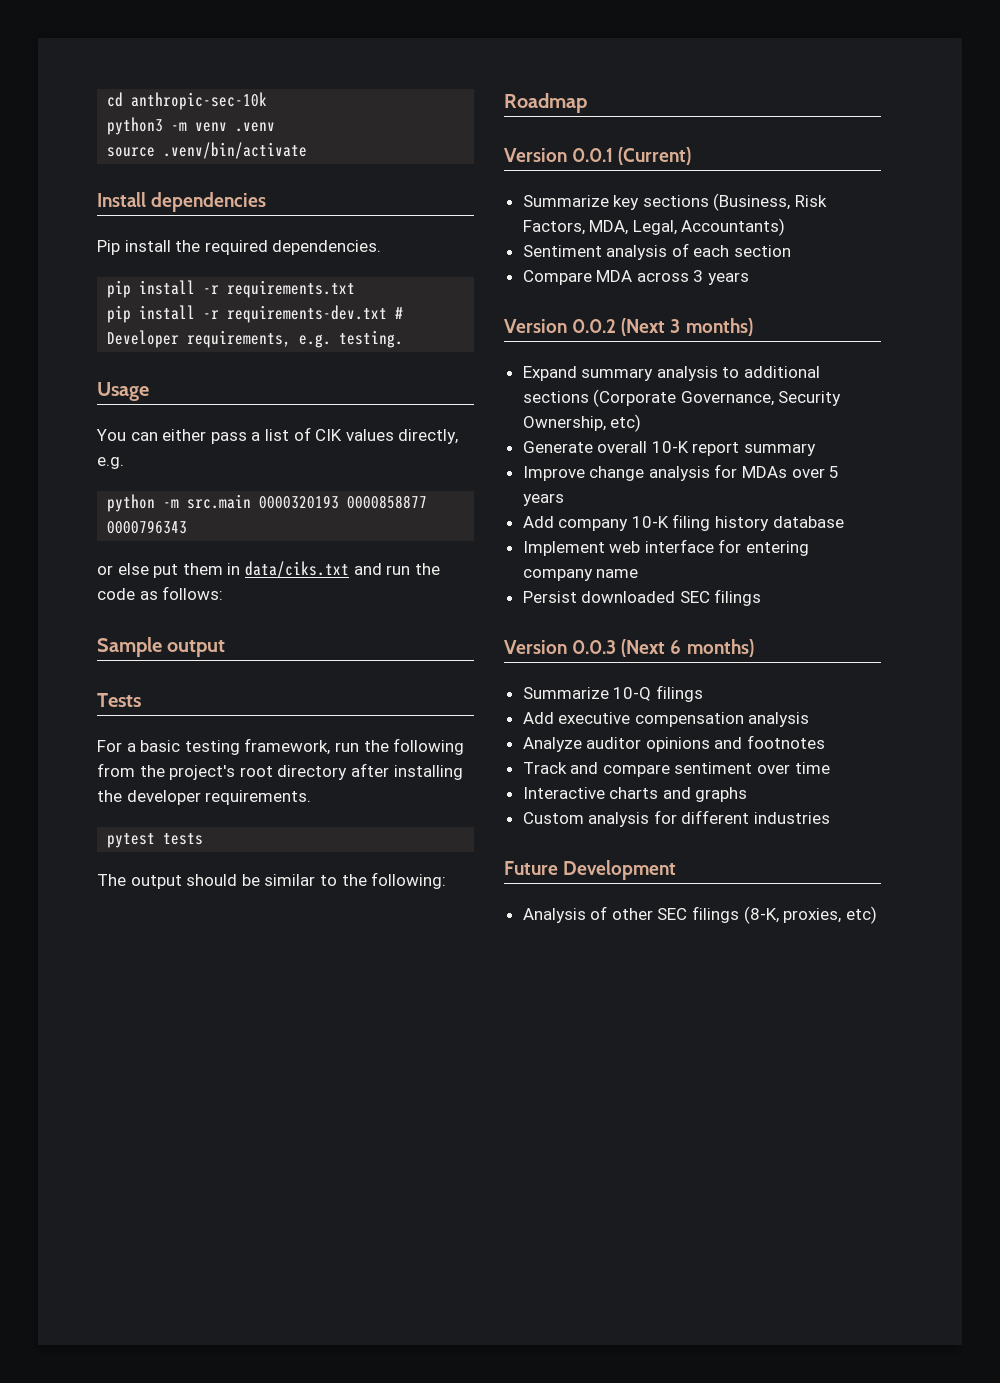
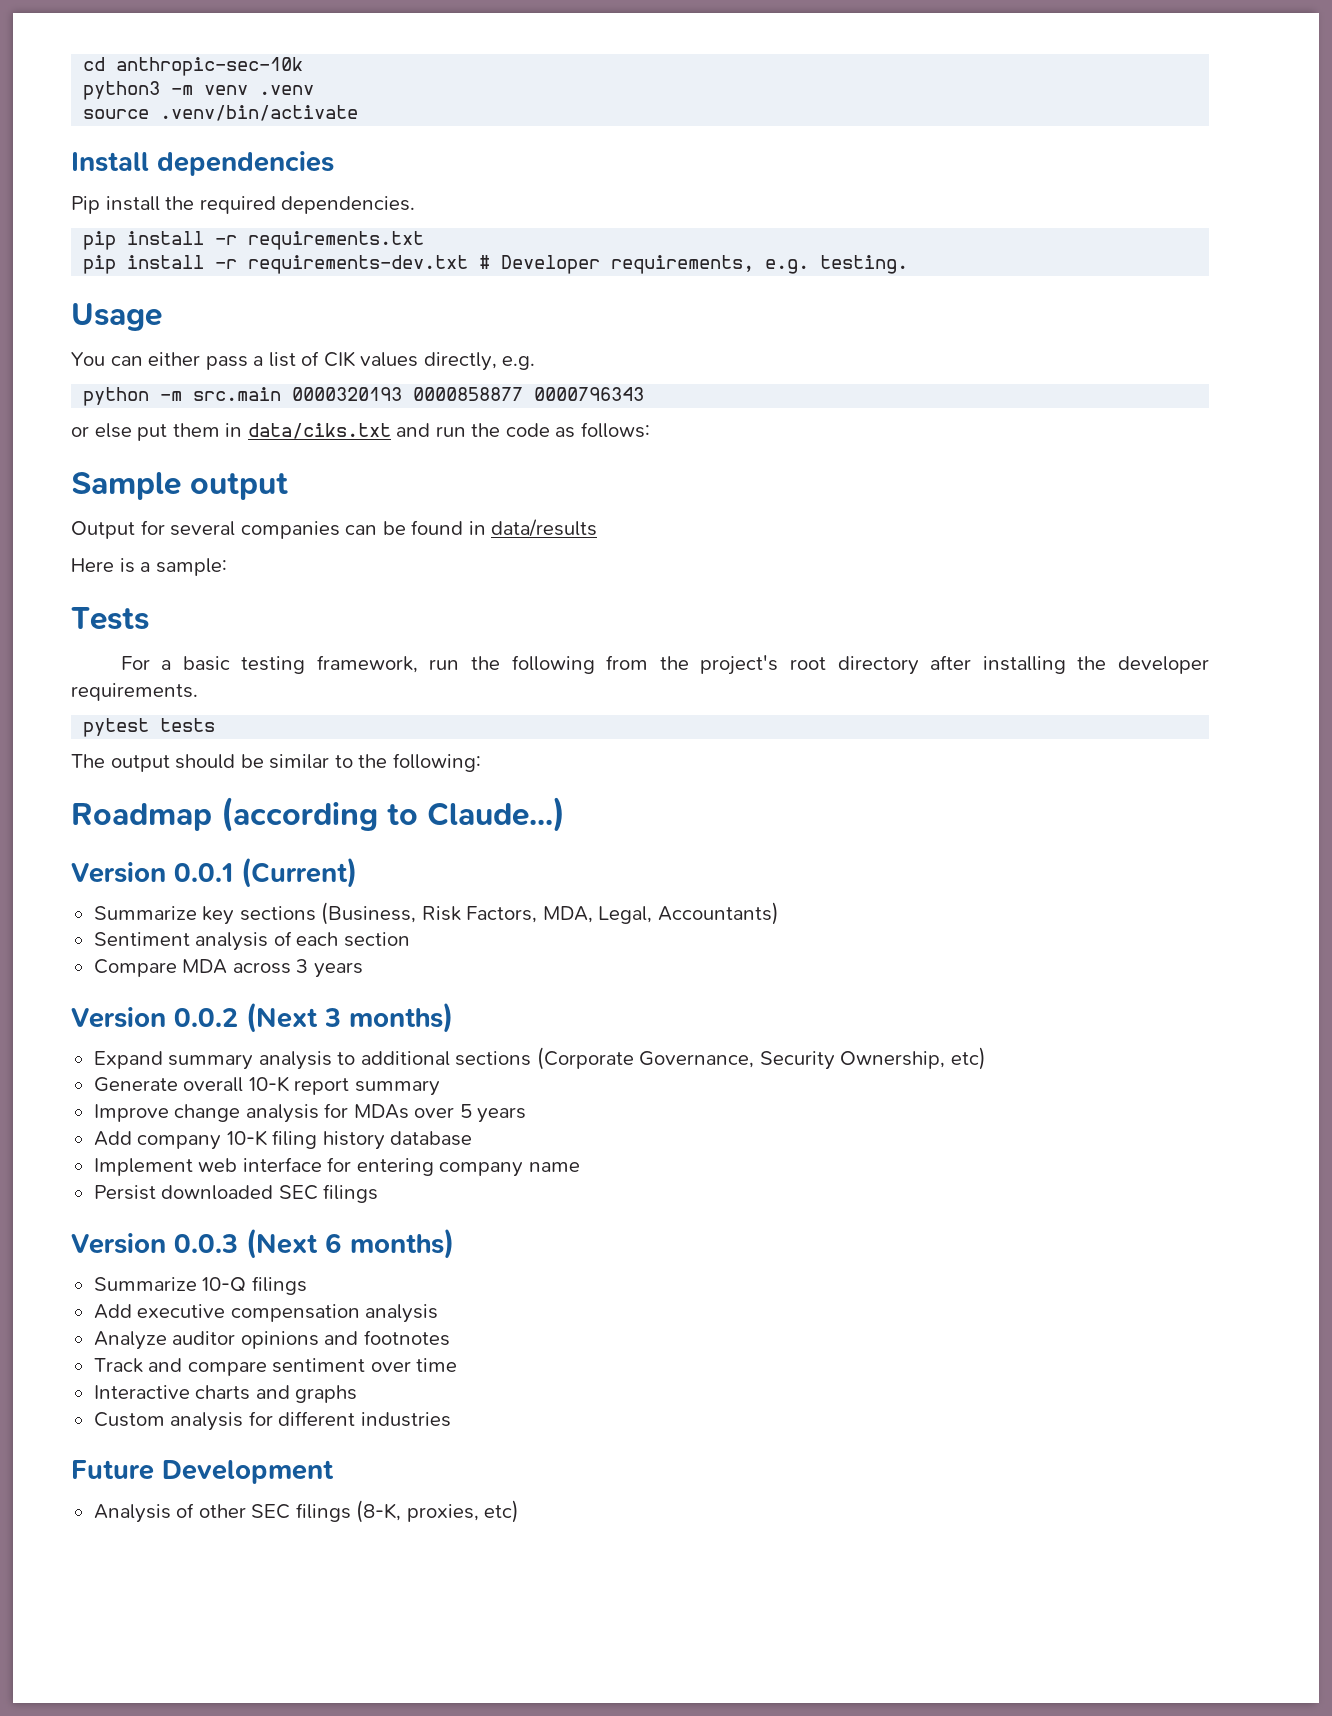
+ Output for several companies can be found in data/results
+ Here is a sample:
- Roadmap
+ Roadmap (according to Claude...)

